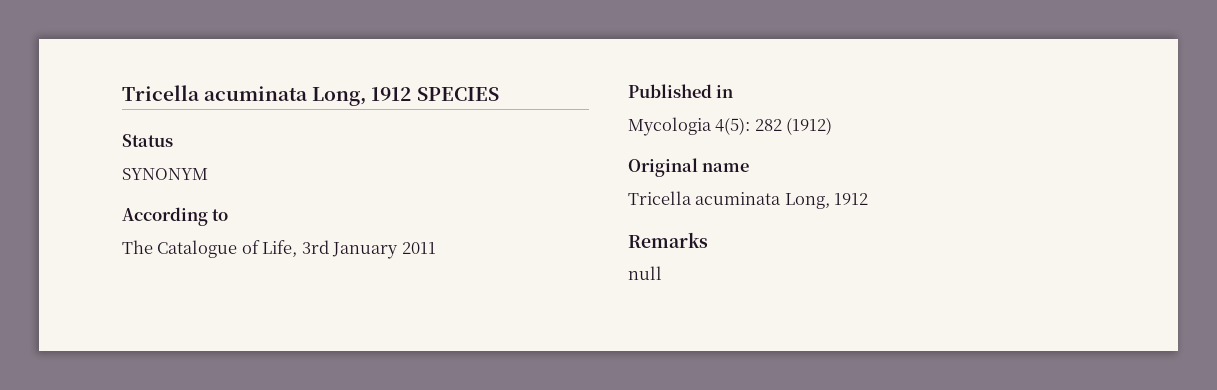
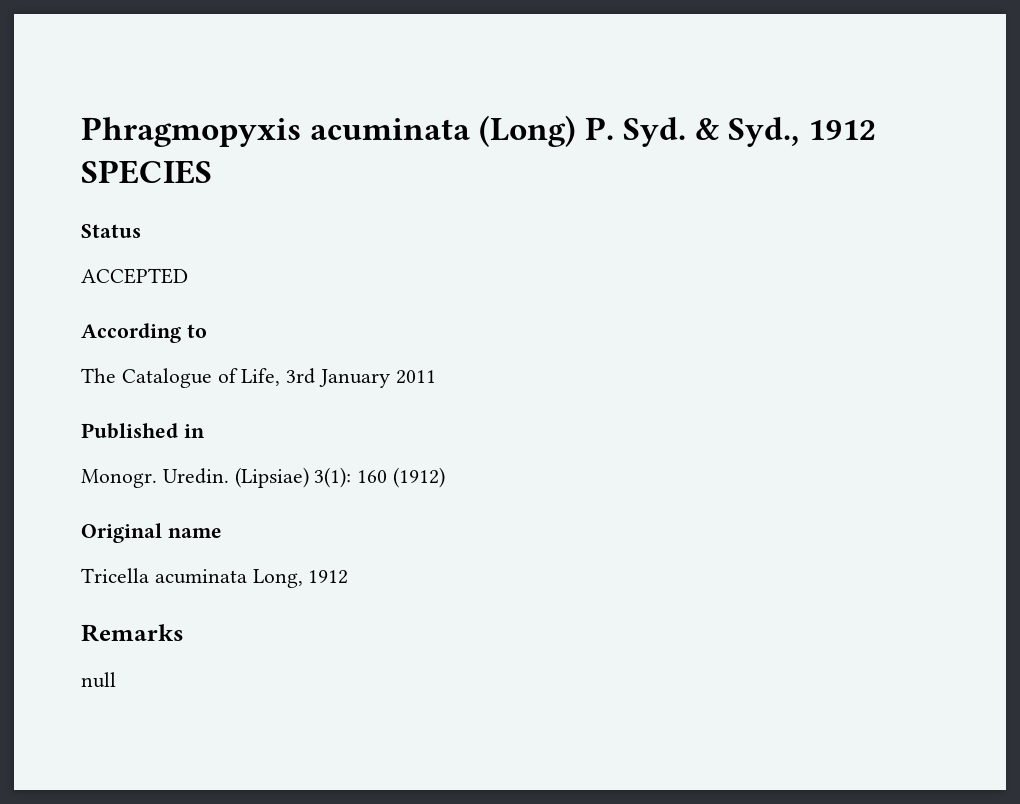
- Tricella acuminata Long, 1912 SPECIES
+ Phragmopyxis acuminata (Long) P. Syd. & Syd., 1912 SPECIES
- SYNONYM
+ ACCEPTED
- Mycologia 4(5): 282 (1912)
+ Monogr. Uredin. (Lipsiae) 3(1): 160 (1912)

